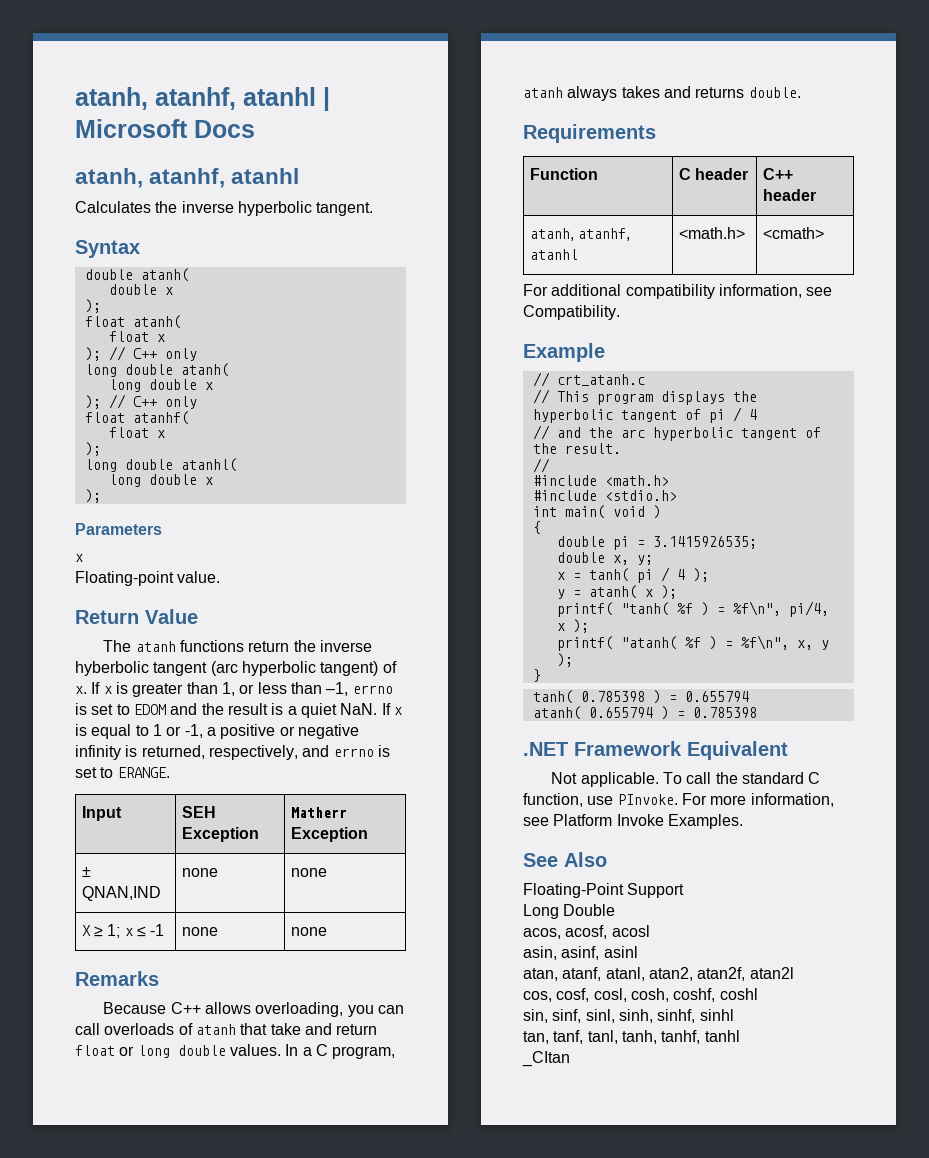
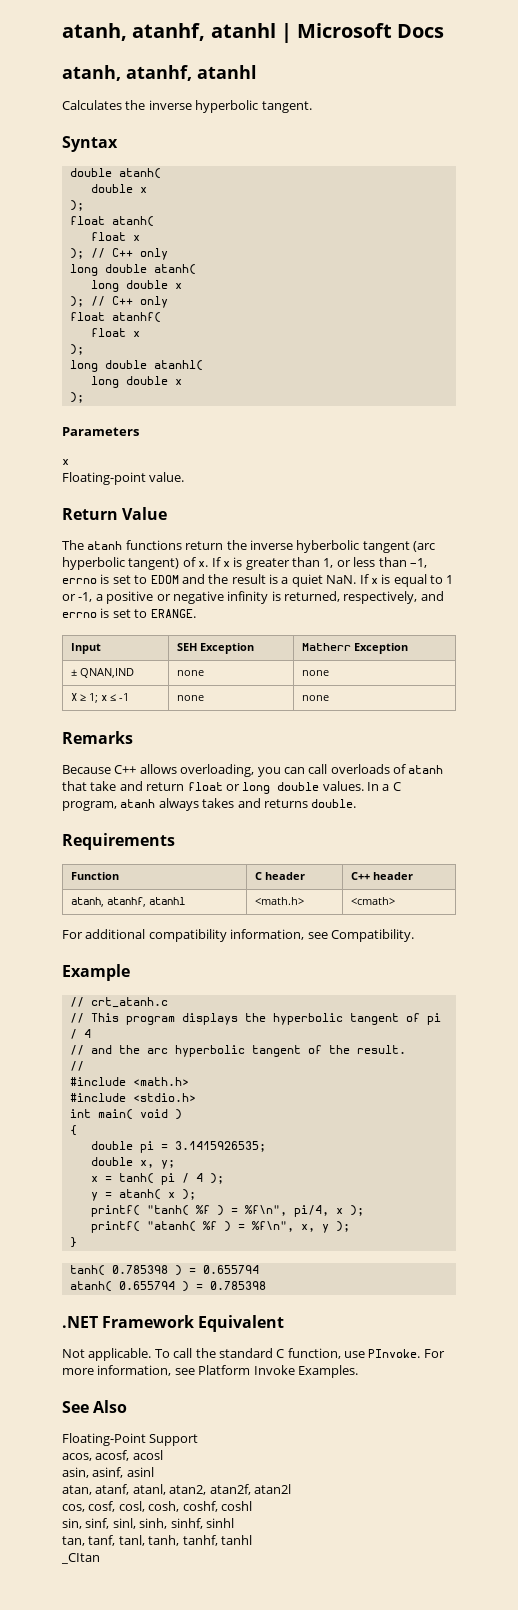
- Long Double

